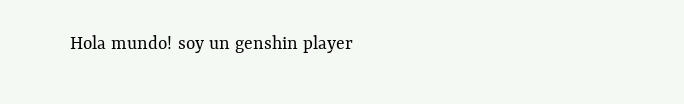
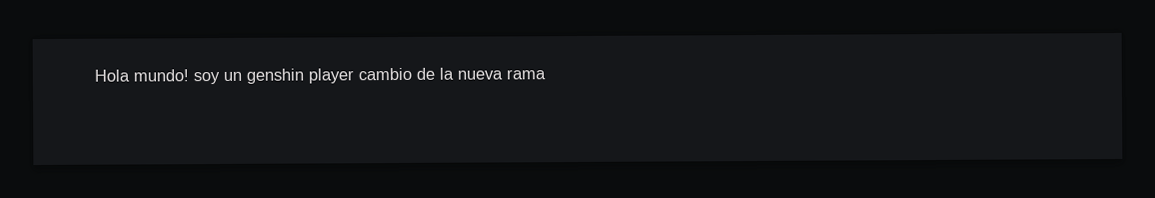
- Hola mundo! soy un genshin player
+ Hola mundo! soy un genshin player cambio de la nueva rama

